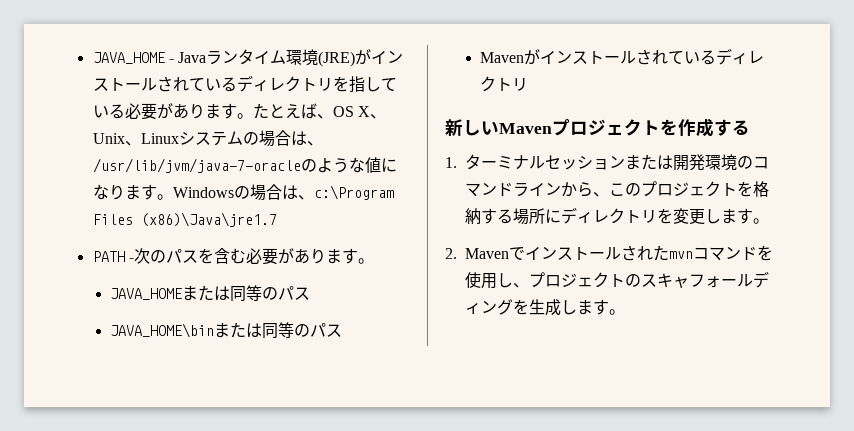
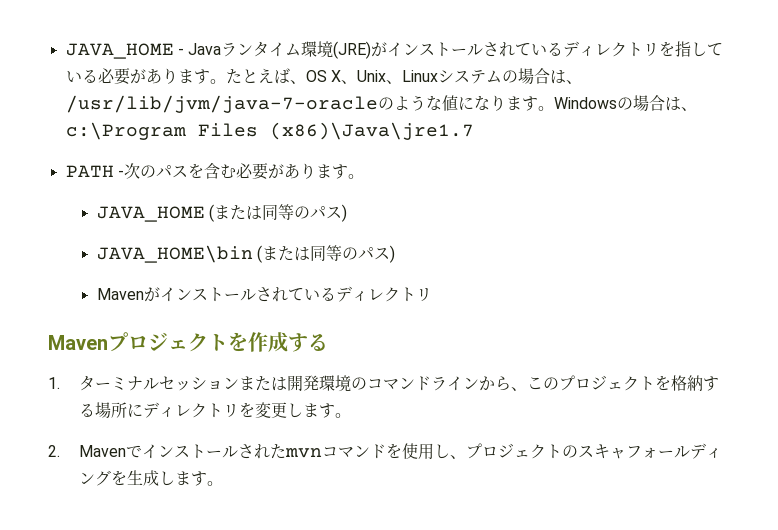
- JAVA_HOMEまたは同等のパス
+ JAVA_HOME (または同等のパス)
- JAVA_HOME\binまたは同等のパス
+ JAVA_HOME\bin (または同等のパス)
- 新しいMavenプロジェクトを作成する
+ Mavenプロジェクトを作成する

